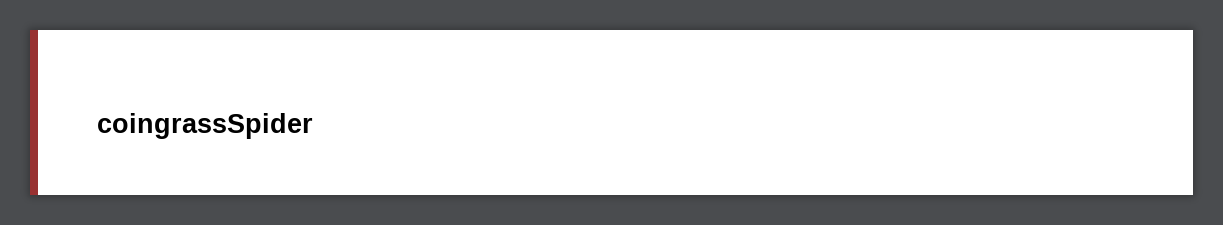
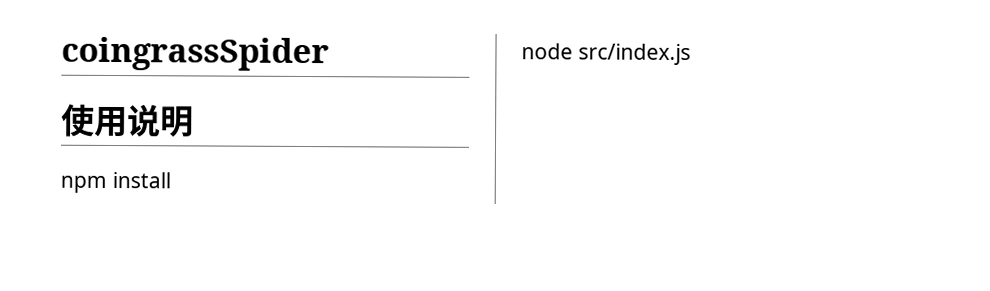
+ 使用说明
+ npm install
+ node src/index.js

